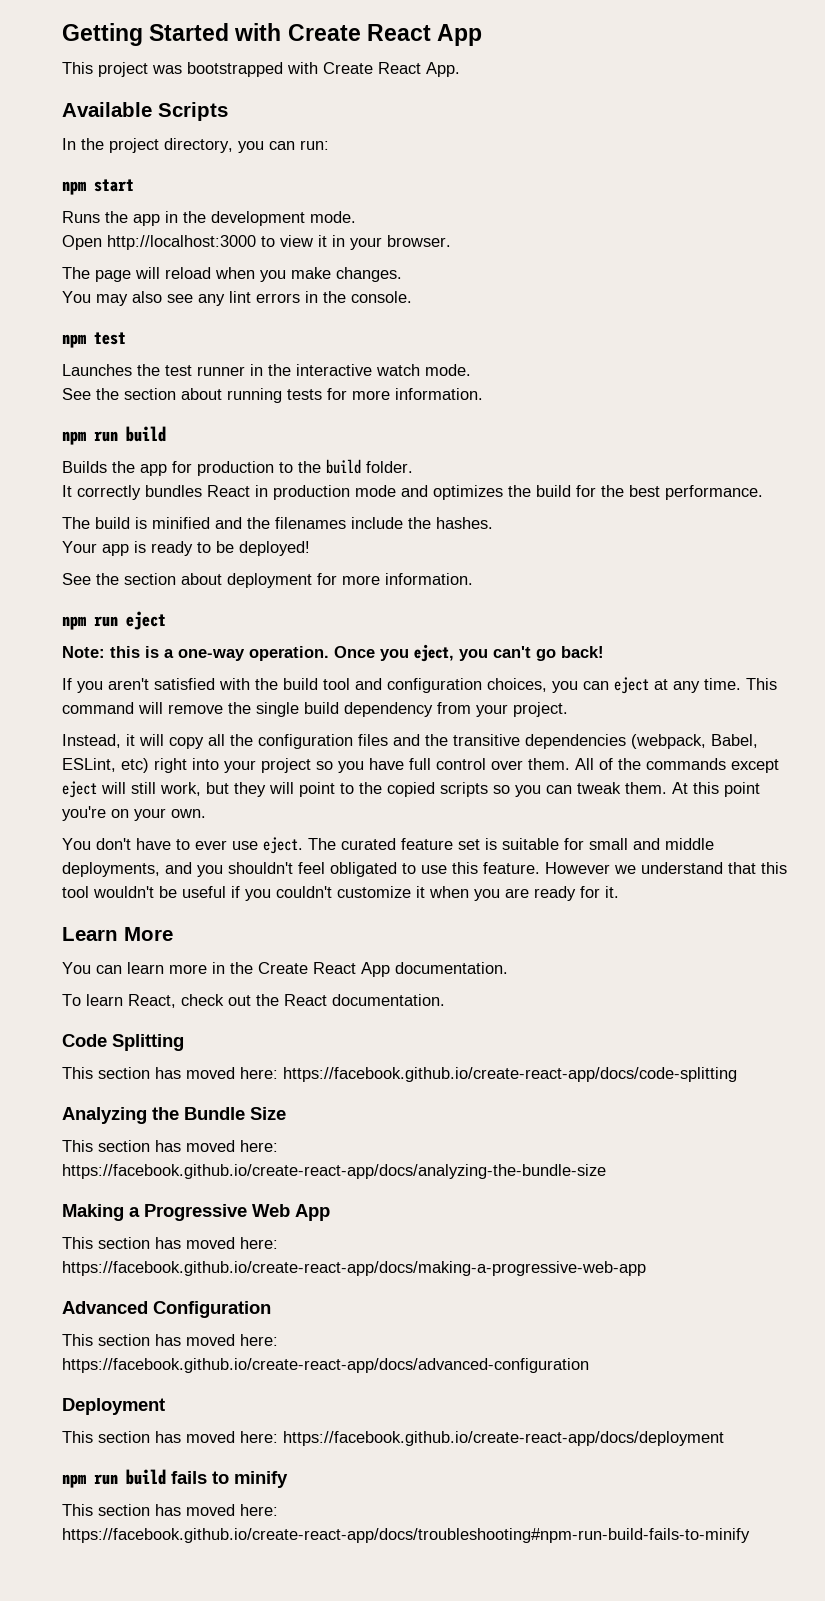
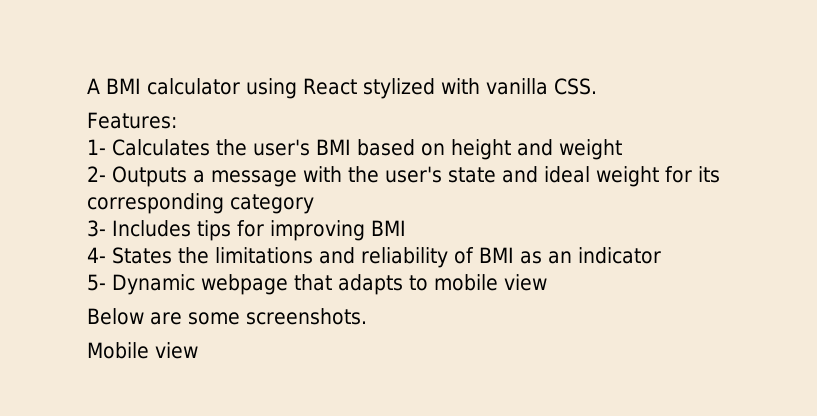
- Getting Started with Create React App
- This project was bootstrapped with Create React App.
- Available Scripts
- In the project directory, you can run:
- npm start
- Runs the app in the development mode.
- Open http://localhost:3000 to view it in your browser.
- The page will reload when you make changes.
- You may also see any lint errors in the console.
- npm test
- Launches the test runner in the interactive watch mode.
- See the section about running tests for more information.
- npm run build
- Builds the app for production to the build folder.
- It correctly bundles React in production mode and optimizes the build for the best performance.
- The build is minified and the filenames include the hashes.
- Your app is ready to be deployed!
- See the section about deployment for more information.
- npm run eject
- Note: this is a one-way operation. Once you eject, you can't go back!
- If you aren't satisfied with the build tool and configuration choices, you can eject at any time. This command will remove the single build dependency from your project.
- Instead, it will copy all the configuration files and the transitive dependencies (webpack, Babel, ESLint, etc) right into your project so you have full control over them. All of the commands except eject will still work, but they will point to the copied scripts so you can tweak them. At this point you're on your own.
- You don't have to ever use eject. The curated feature set is suitable for small and middle deployments, and you shouldn't feel obligated to use this feature. However we understand that this tool wouldn't be useful if you couldn't customize it when you are ready for it.
- Learn More
- You can learn more in the Create React App documentation.
- To learn React, check out the React documentation.
- Code Splitting
- This section has moved here: https://facebook.github.io/create-react-app/docs/code-splitting
- Analyzing the Bundle Size
- This section has moved here: https://facebook.github.io/create-react-app/docs/analyzing-the-bundle-size
- Making a Progressive Web App
- This section has moved here: https://facebook.github.io/create-react-app/docs/making-a-progressive-web-app
- Advanced Configuration
- This section has moved here: https://facebook.github.io/create-react-app/docs/advanced-configuration
- Deployment
- This section has moved here: https://facebook.github.io/create-react-app/docs/deployment
- npm run build fails to minify
- This section has moved here: https://facebook.github.io/create-react-app/docs/troubleshooting#npm-run-build-fails-to-minify
+ A BMI calculator using React stylized with vanilla CSS.
+ Features:
+ 1- Calculates the user's BMI based on height and weight
+ 2- Outputs a message with the user's state and ideal weight for its corresponding category
+ 3- Includes tips for improving BMI
+ 4- States the limitations and reliability of BMI as an indicator
+ 5- Dynamic webpage that adapts to mobile view
+ Below are some screenshots.
+ Mobile view

